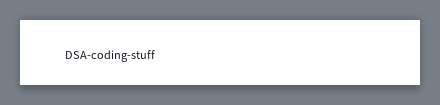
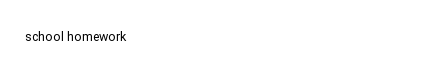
- DSA-coding-stuff
+ school homework

